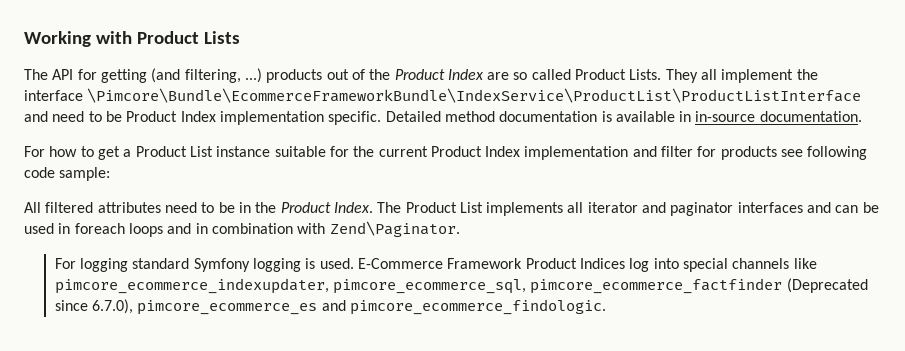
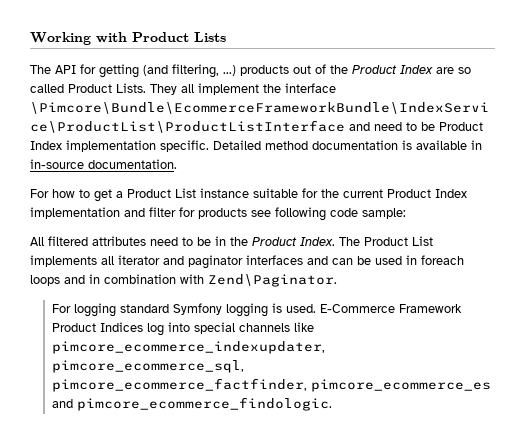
- E-Commerce Framework Product Indices log into special channels like pimcore_ecommerce_indexupdater, pimcore_ecommerce_sql, pimcore_ecommerce_factfinder (Deprecated since 6.7.0), pimcore_ecommerce_es and pimcore_ecommerce_findologic.
+ E-Commerce Framework Product Indices log into special channels like pimcore_ecommerce_indexupdater, pimcore_ecommerce_sql, pimcore_ecommerce_factfinder, pimcore_ecommerce_es and pimcore_ecommerce_findologic.

